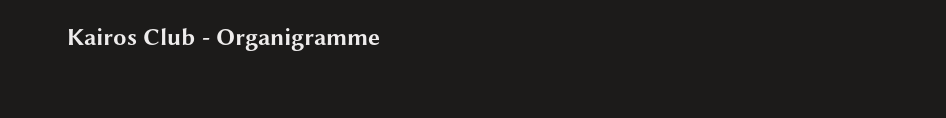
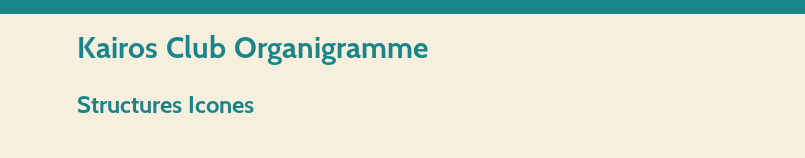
- Kairos Club - Organigramme
+ Kairos Club Organigramme
+ Structures Icones

